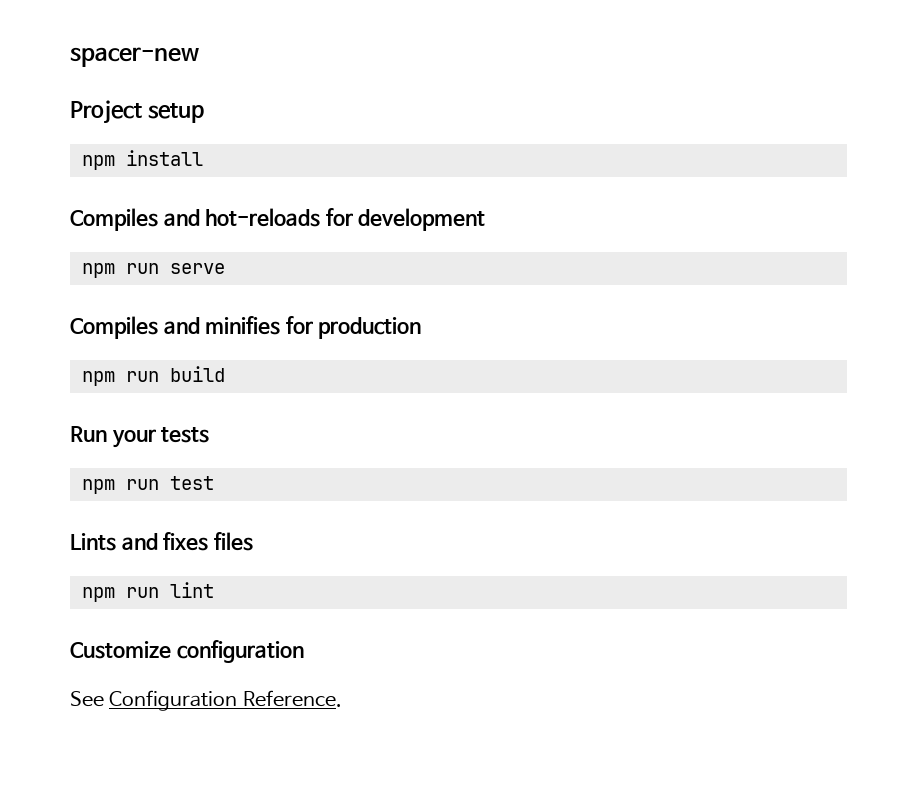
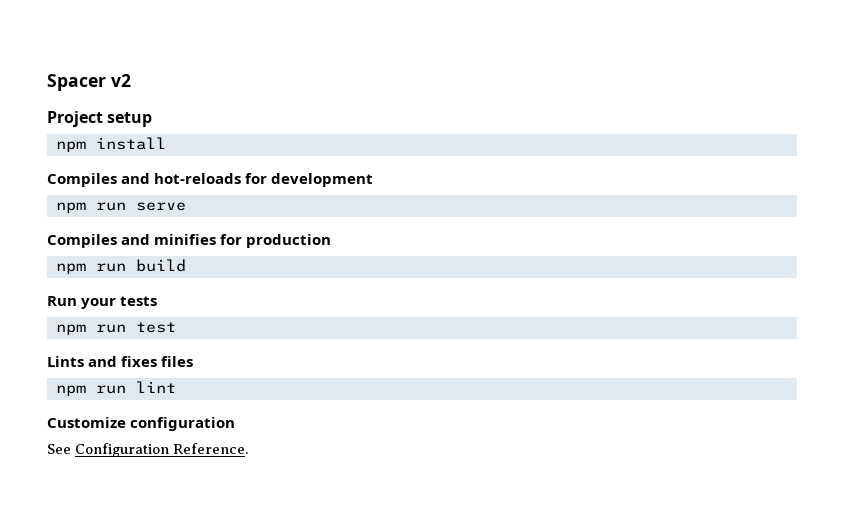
- spacer-new
+ Spacer v2

